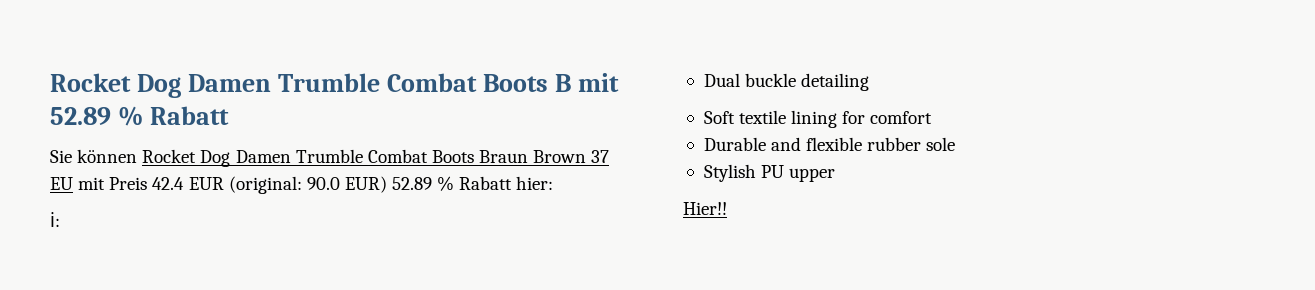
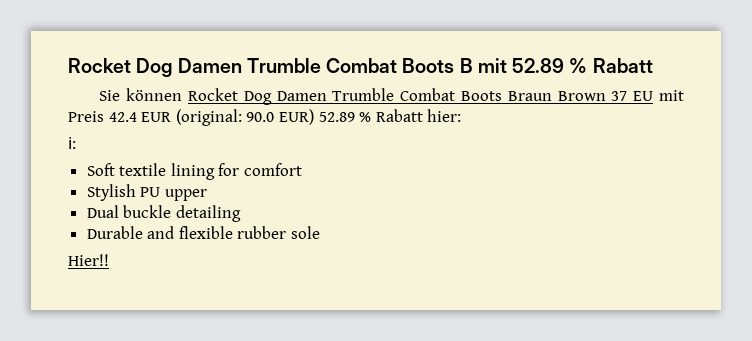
- Dual buckle detailing
+ Stylish PU upper
+ Dual buckle detailing
- Stylish PU upper

